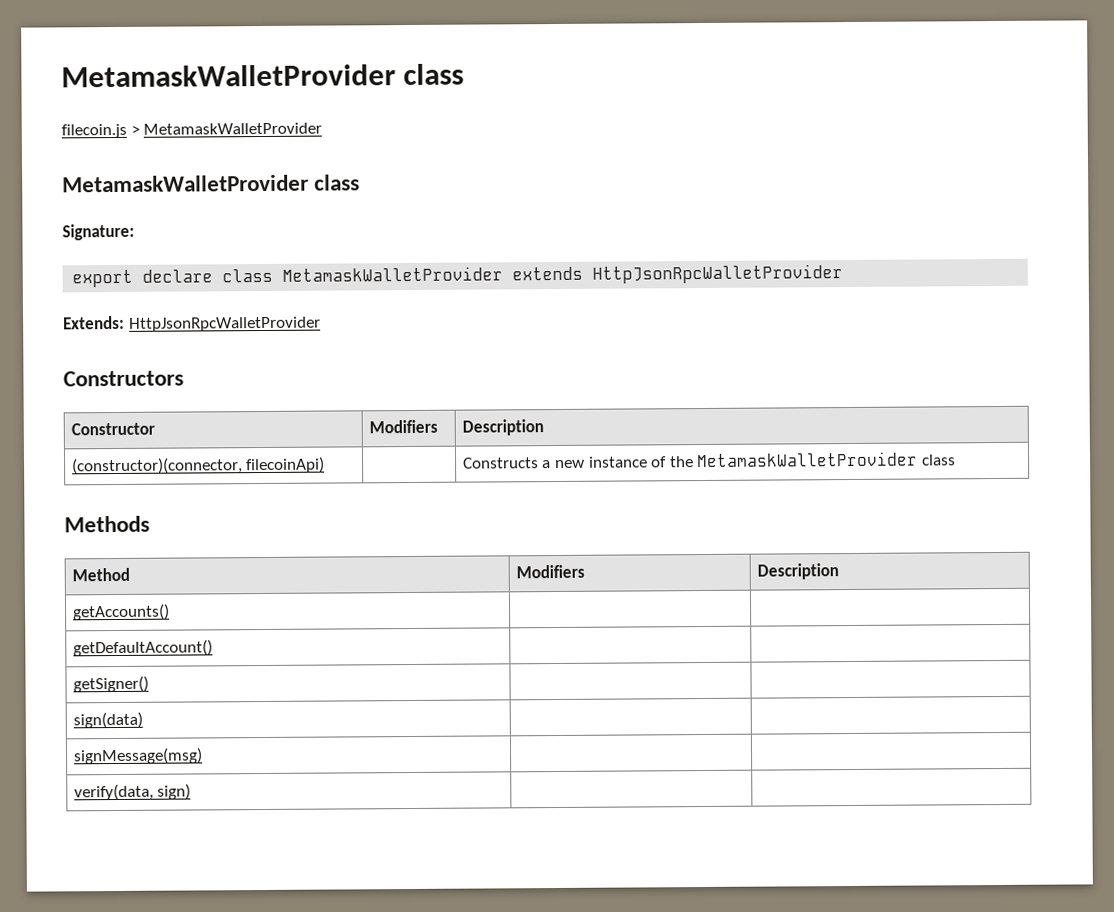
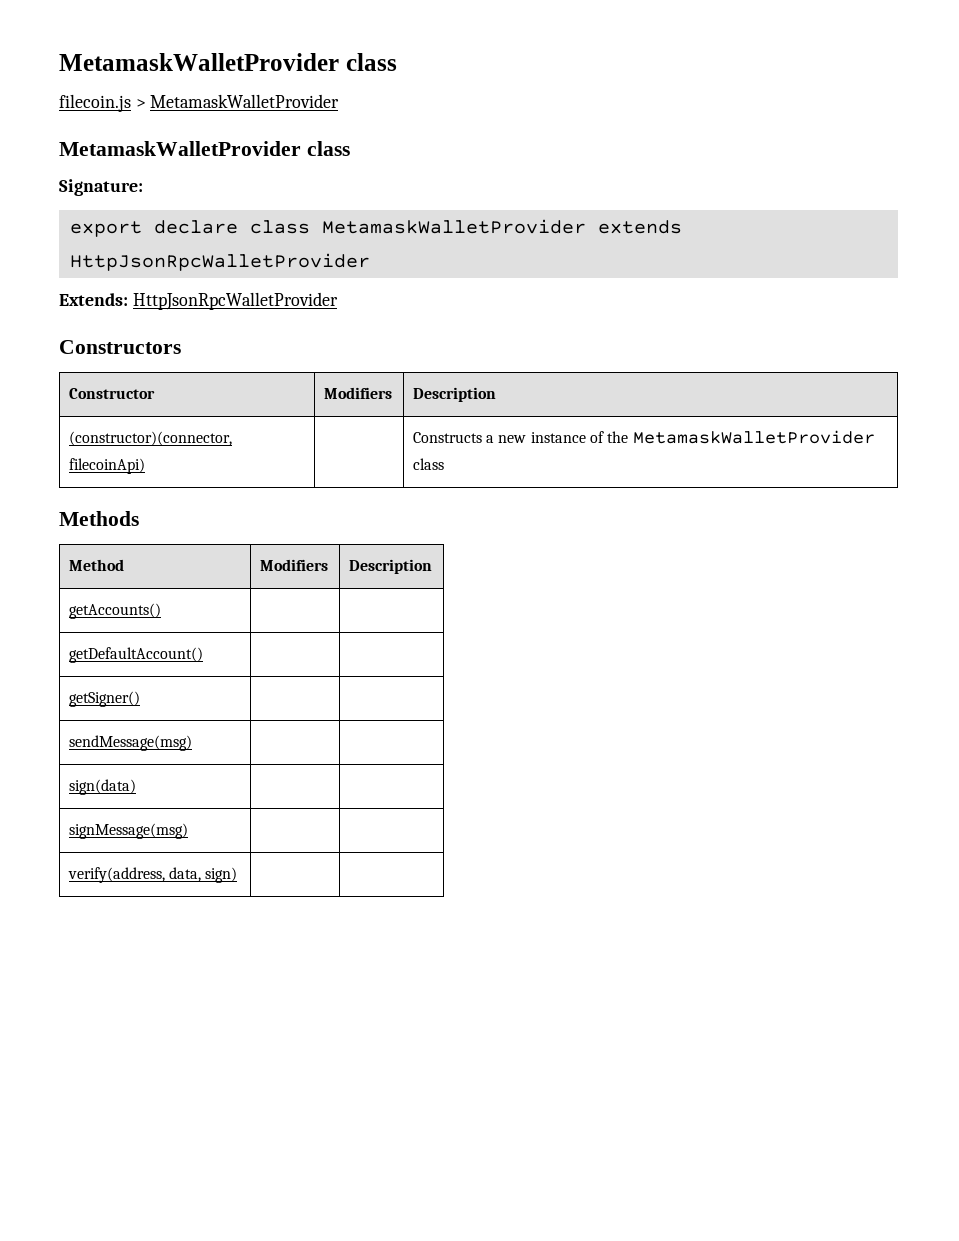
+ sendMessage(msg) | |
- verify(data, sign) | |
+ verify(address, data, sign) | |

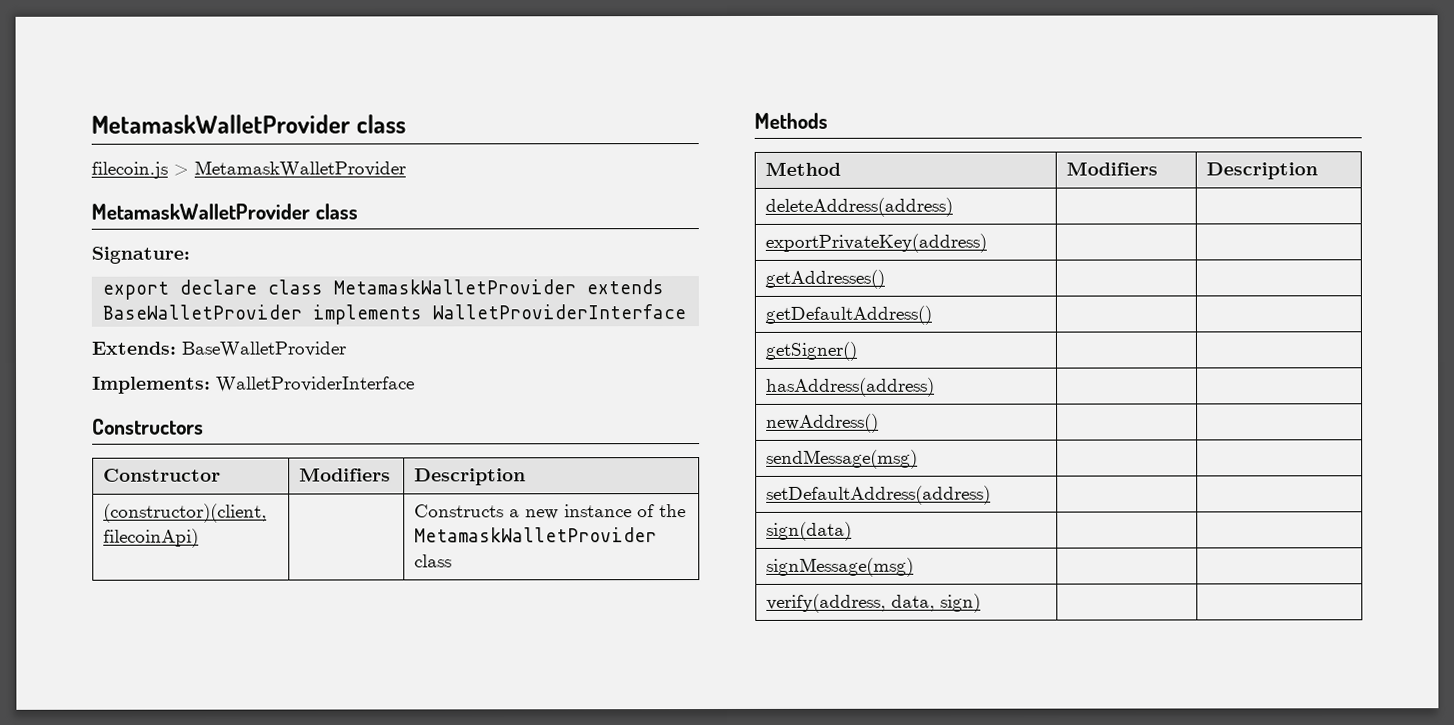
- export declare class MetamaskWalletProvider extends HttpJsonRpcWalletProvider
- Extends: HttpJsonRpcWalletProvider
+ export declare class MetamaskWalletProvider extends BaseWalletProvider implements WalletProviderInterface
+ Extends: BaseWalletProvider
+ Implements: WalletProviderInterface
- (constructor)(connector, filecoinApi) | | Constructs a new instance of the MetamaskWalletProvider class
+ (constructor)(client, filecoinApi) | | Constructs a new instance of the MetamaskWalletProvider class
- getAccounts() | |
- getDefaultAccount() | |
+ deleteAddress(address) | |
+ exportPrivateKey(address) | |
+ getAddresses() | |
+ getDefaultAddress() | |
+ hasAddress(address) | |
+ newAddress() | |
+ setDefaultAddress(address) | |

